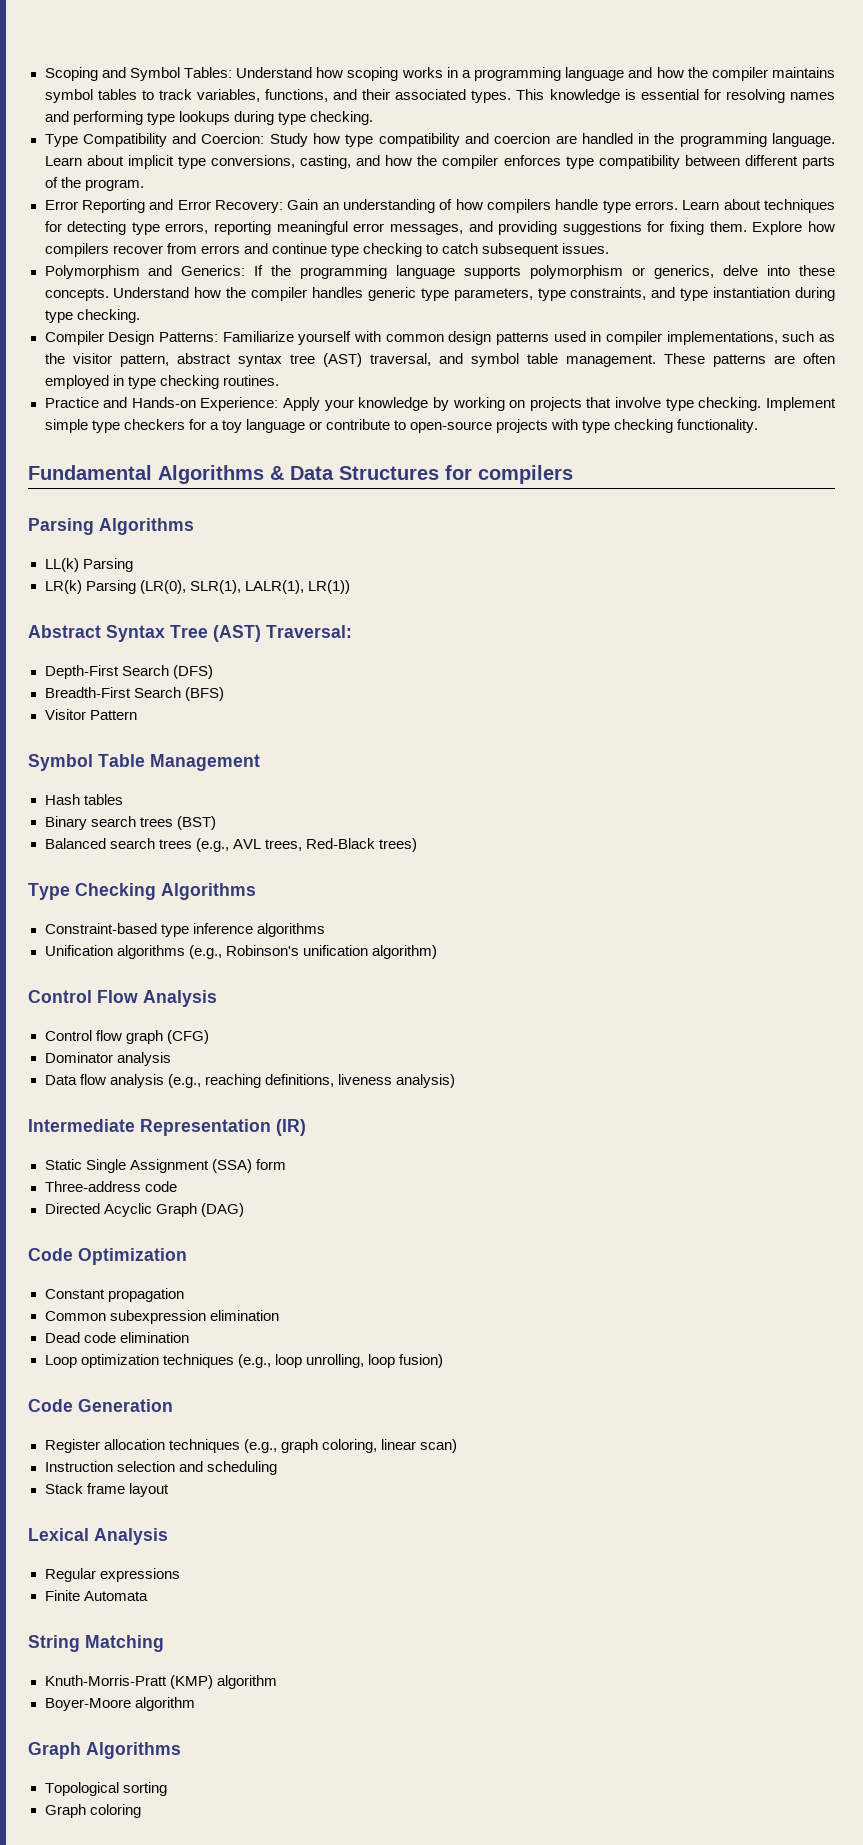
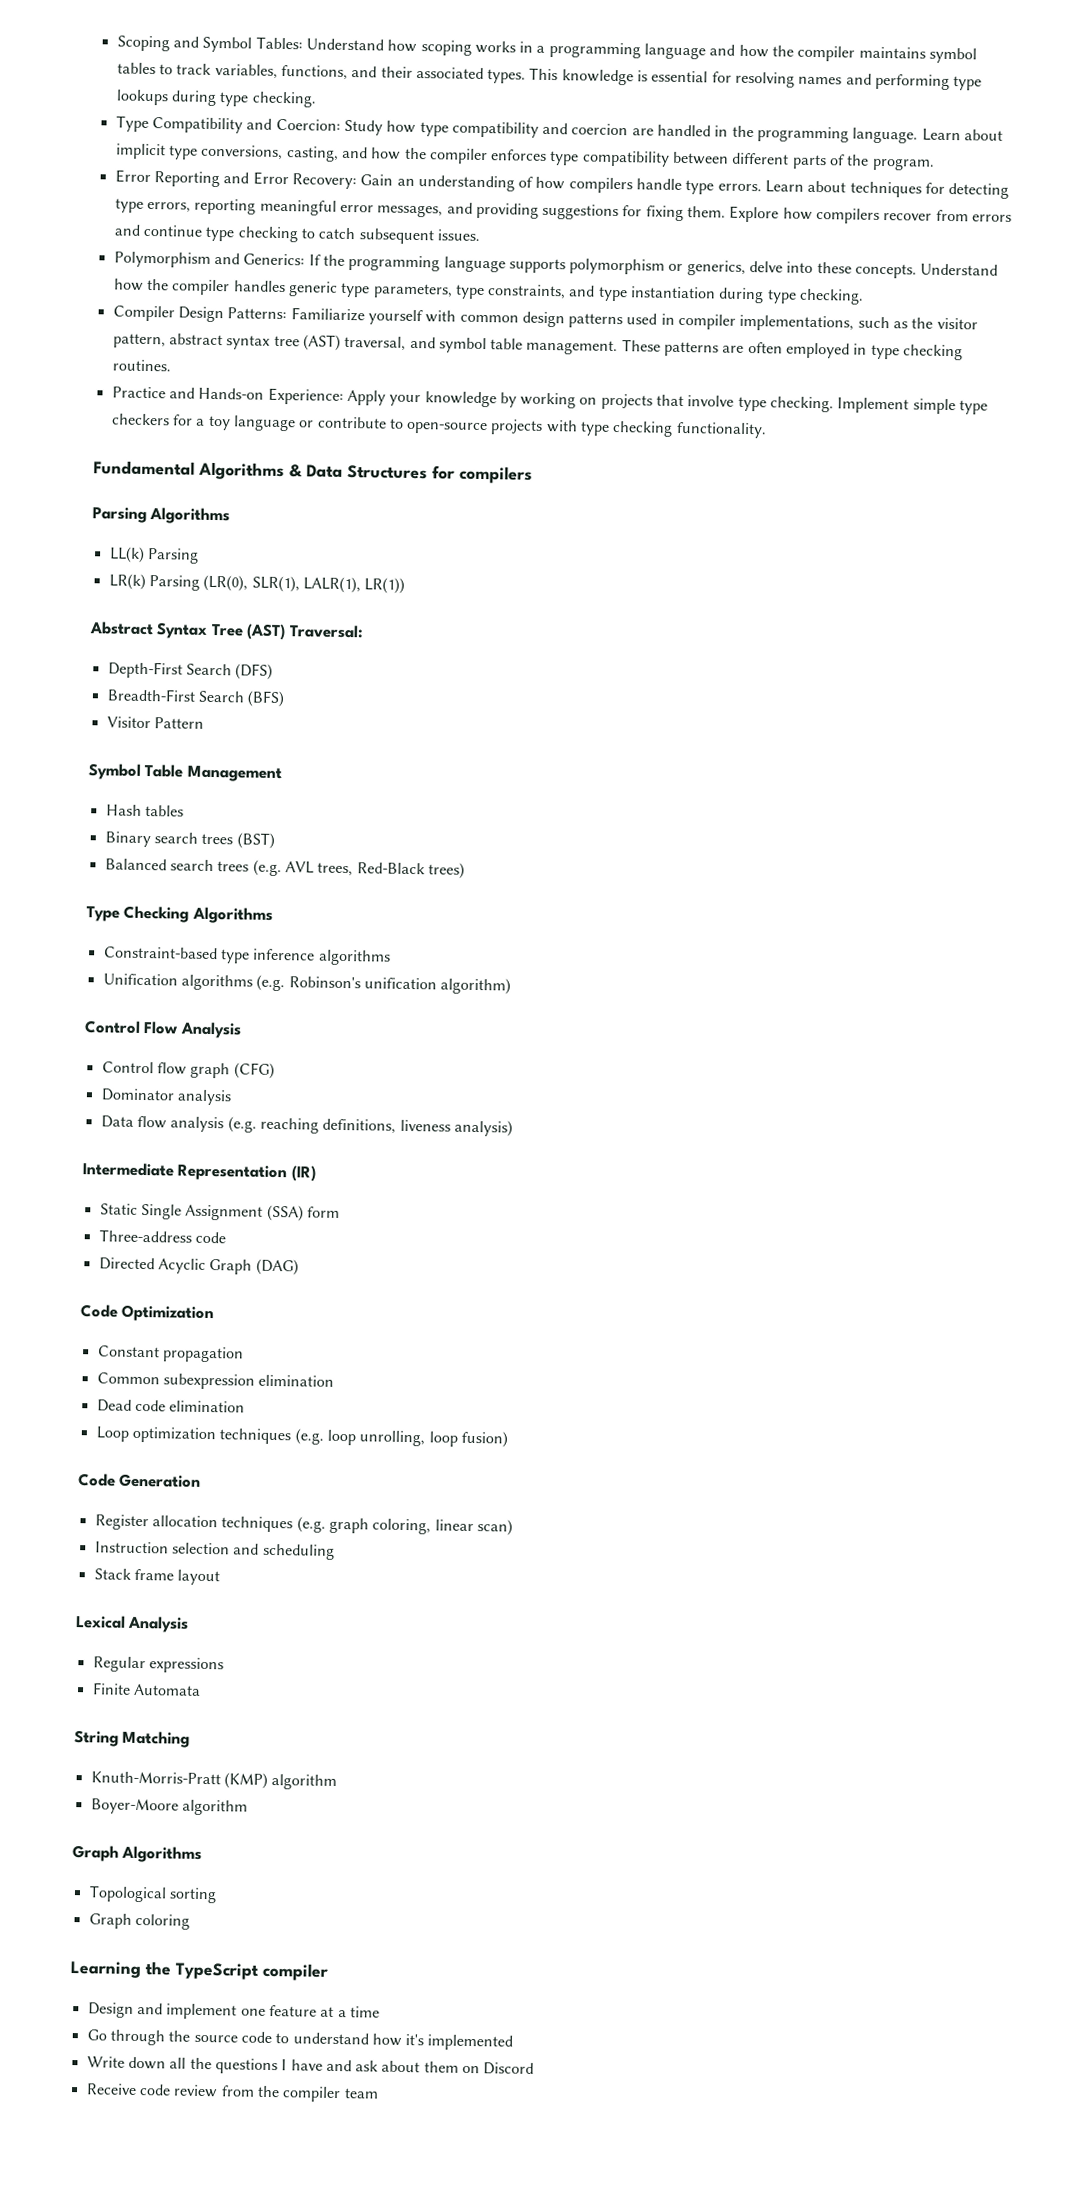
- Balanced search trees (e.g., AVL trees, Red-Black trees)
+ Balanced search trees (e.g. AVL trees, Red-Black trees)
- Unification algorithms (e.g., Robinson's unification algorithm)
+ Unification algorithms (e.g. Robinson's unification algorithm)
- Data flow analysis (e.g., reaching definitions, liveness analysis)
+ Data flow analysis (e.g. reaching definitions, liveness analysis)
- Loop optimization techniques (e.g., loop unrolling, loop fusion)
+ Loop optimization techniques (e.g. loop unrolling, loop fusion)
- Register allocation techniques (e.g., graph coloring, linear scan)
+ Register allocation techniques (e.g. graph coloring, linear scan)
+ Learning the TypeScript compiler
+ Design and implement one feature at a time
+ Go through the source code to understand how it's implemented
+ Write down all the questions I have and ask about them on Discord
+ Receive code review from the compiler team

